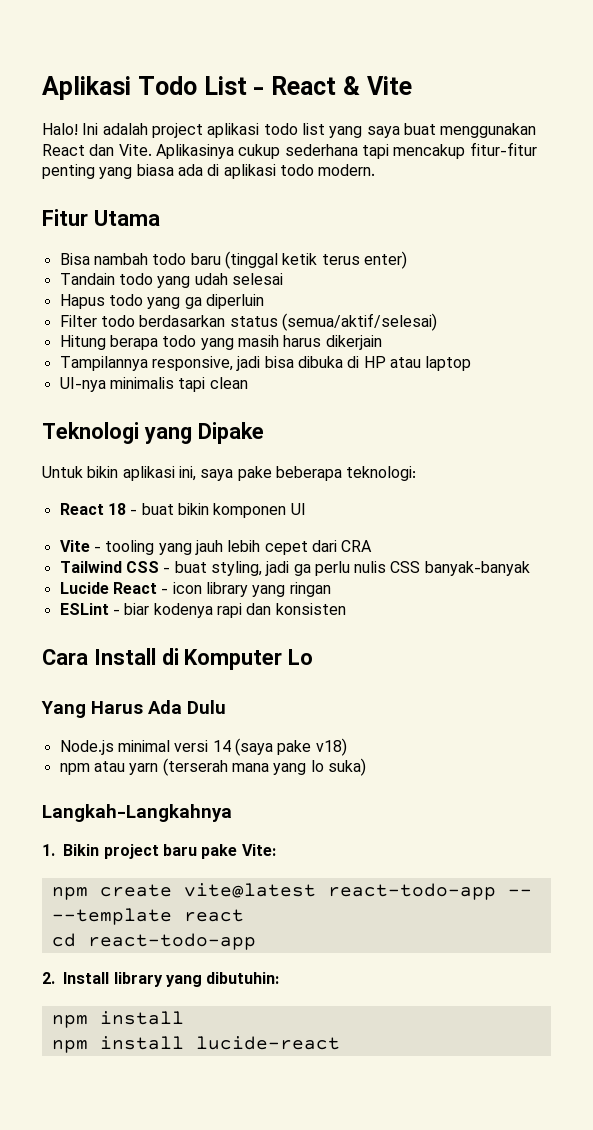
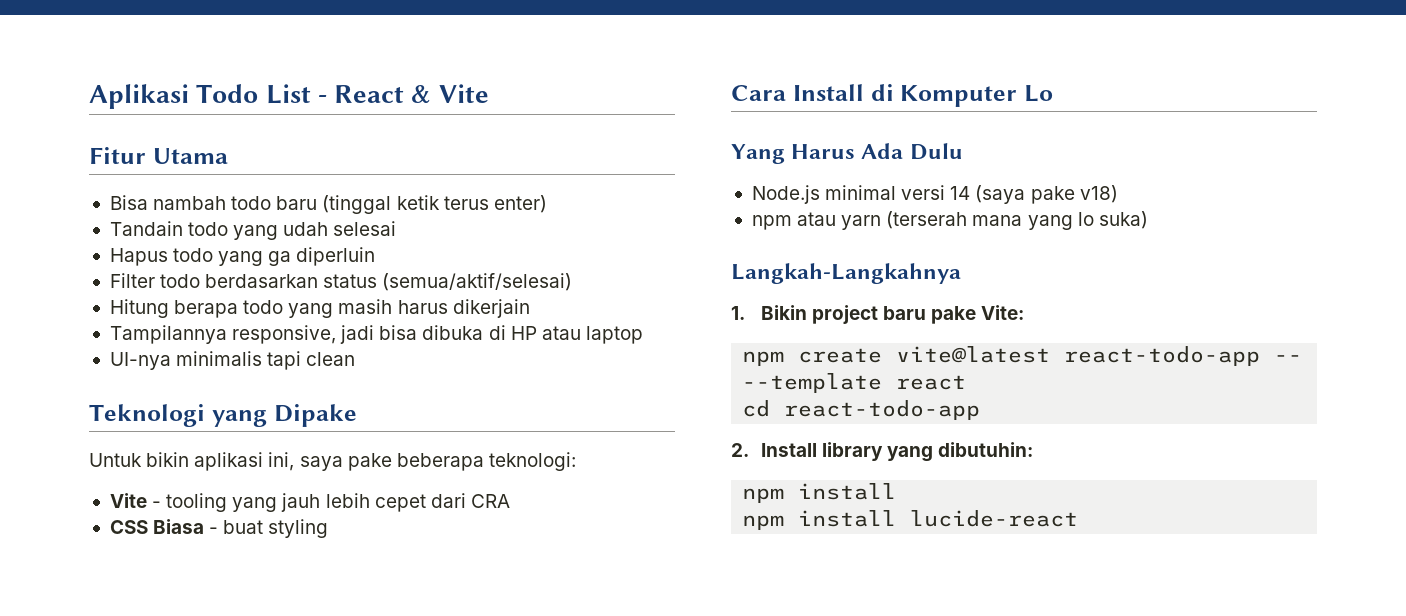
- Halo! Ini adalah project aplikasi todo list yang saya buat menggunakan React dan Vite. Aplikasinya cukup sederhana tapi mencakup fitur-fitur penting yang biasa ada di aplikasi todo modern.
- React 18 - buat bikin komponen UI
- Tailwind CSS - buat styling, jadi ga perlu nulis CSS banyak-banyak
- Lucide React - icon library yang ringan
- ESLint - biar kodenya rapi dan konsisten
+ CSS Biasa - buat styling

